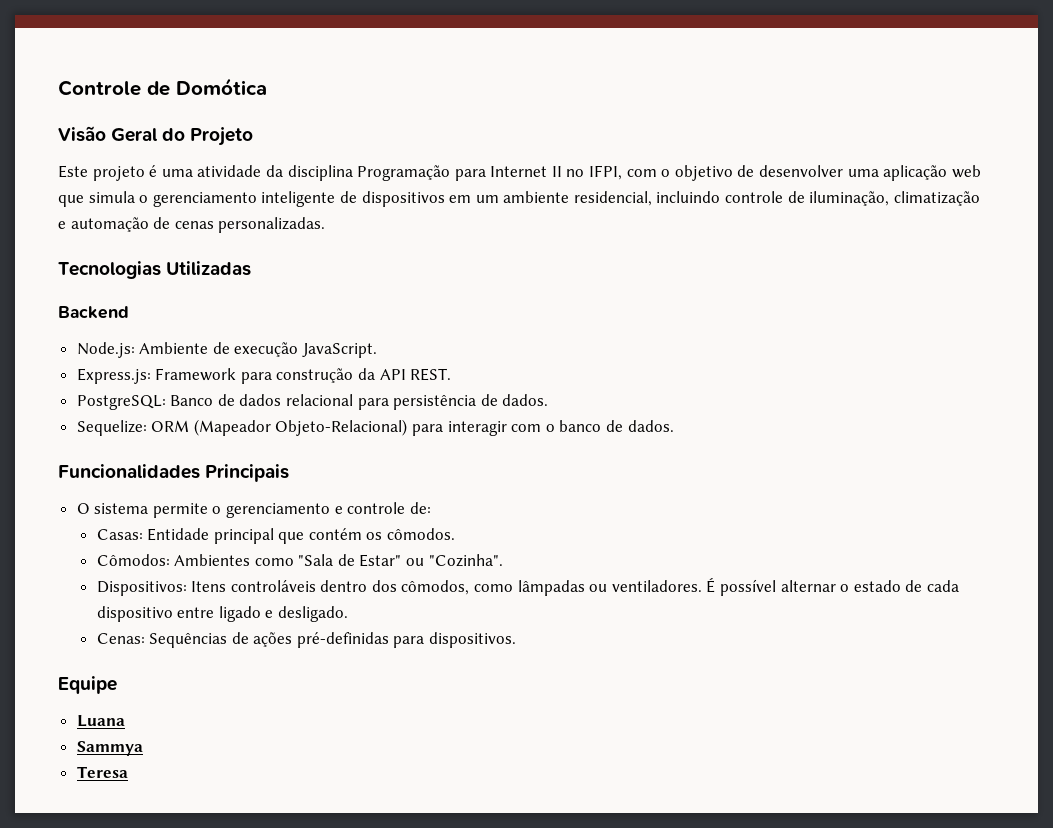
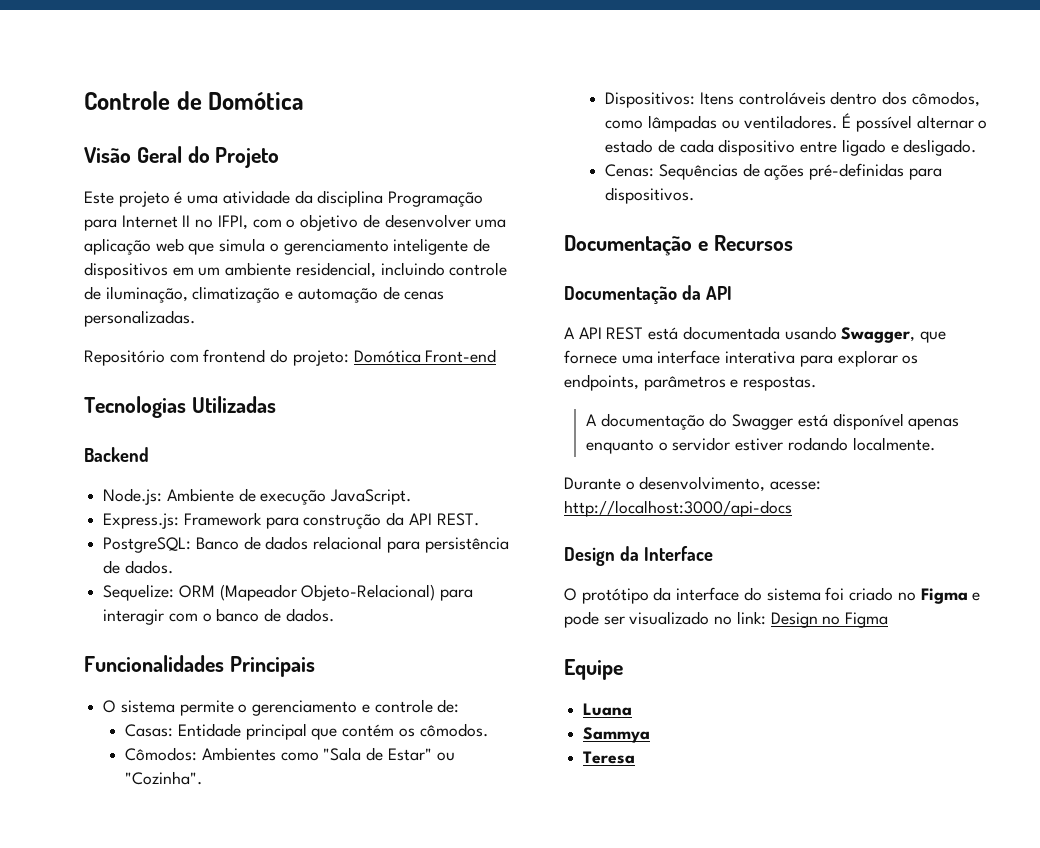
+ Repositório com frontend do projeto: Domótica Front-end
+ Documentação e Recursos
+ Documentação da API
+ A API REST está documentada usando Swagger, que fornece uma interface interativa para explorar os endpoints, parâmetros e respostas.
+ A documentação do Swagger está disponível apenas enquanto o servidor estiver rodando localmente.
+ Durante o desenvolvimento, acesse: http://localhost:3000/api-docs
+ Design da Interface
+ O protótipo da interface do sistema foi criado no Figma e pode ser visualizado no link: Design no Figma

